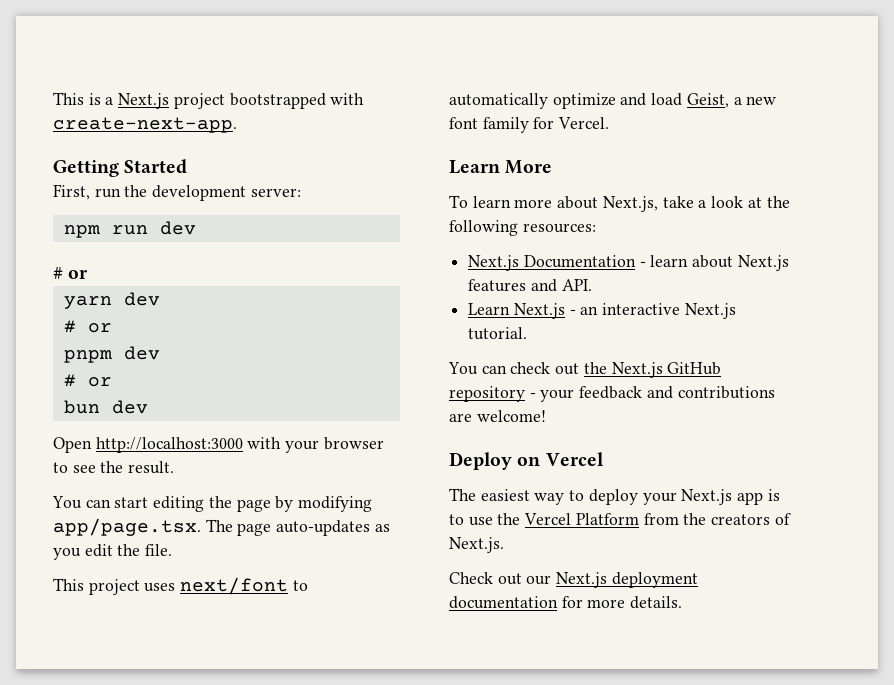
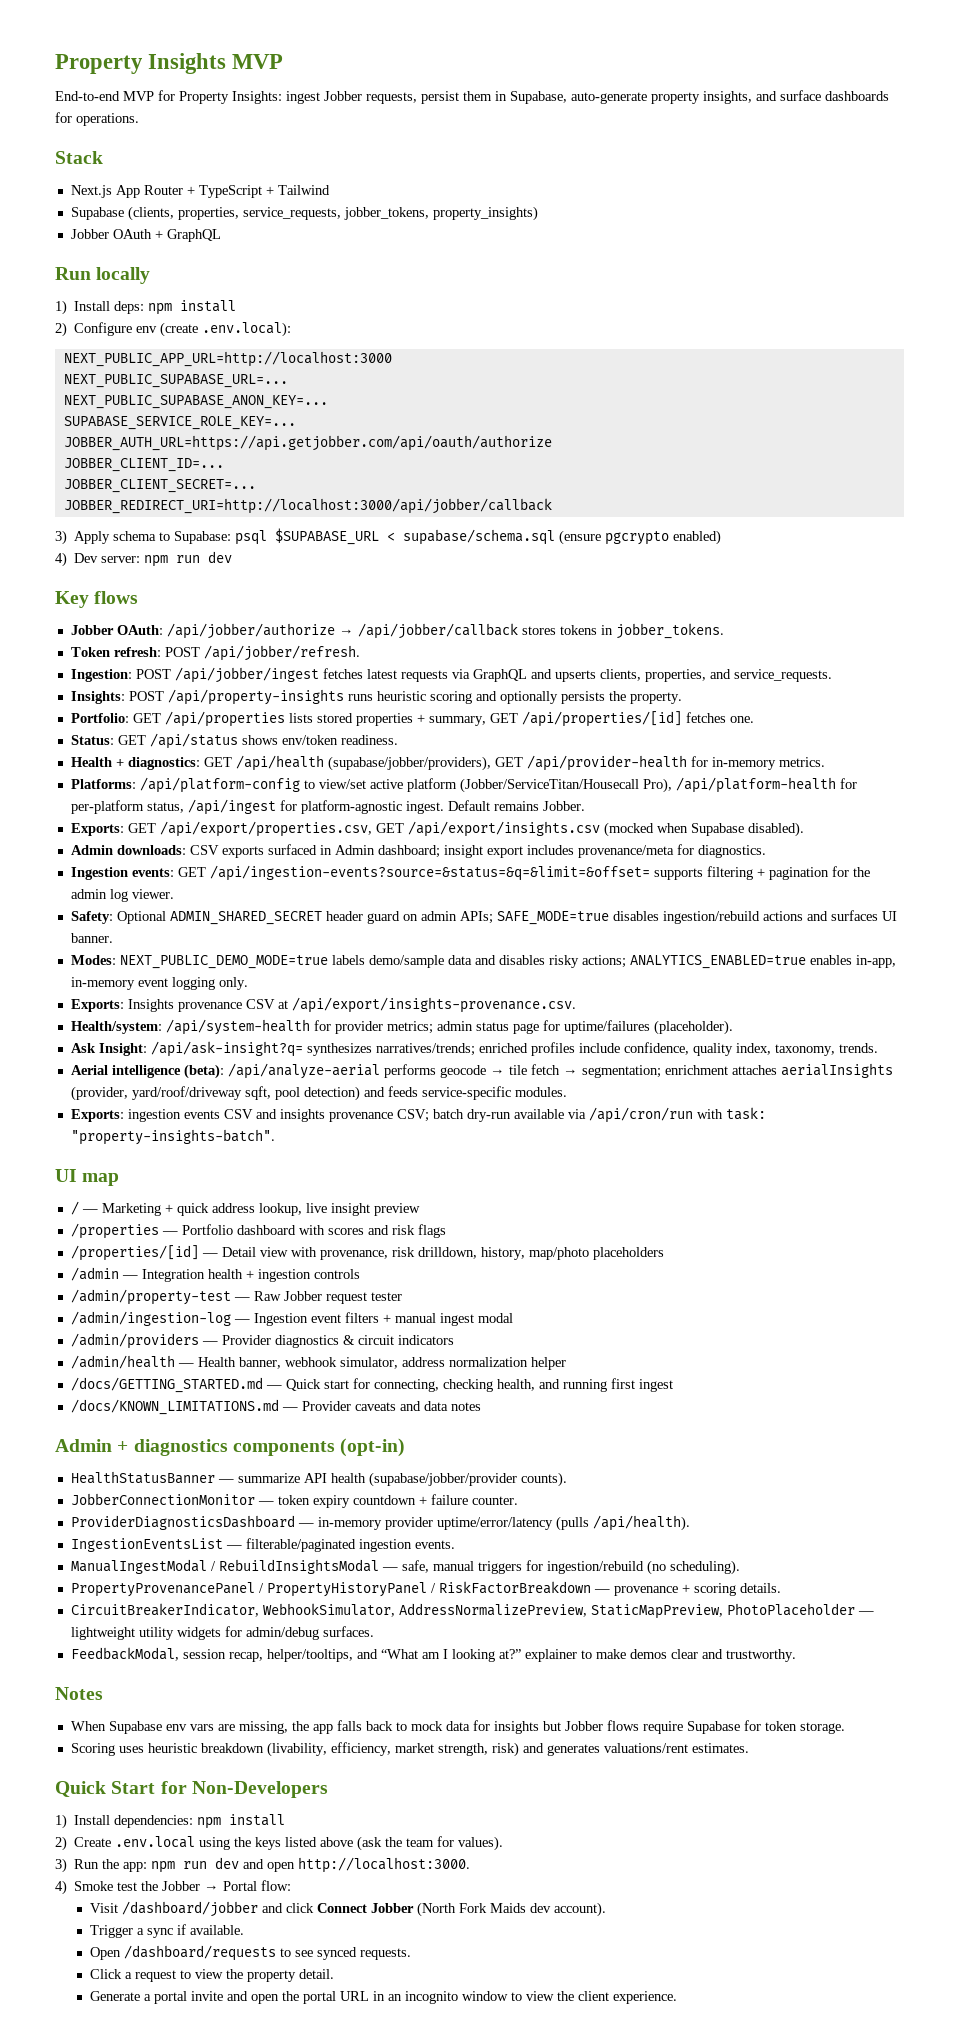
- This is a Next.js project bootstrapped with create-next-app.
- Getting Started
- First, run the development server:
- npm run dev
- # or
- yarn dev
- # or
- pnpm dev
- # or
- bun dev
- Open http://localhost:3000 with your browser to see the result.
- You can start editing the page by modifying app/page.tsx. The page auto-updates as you edit the file.
- This project uses next/font to automatically optimize and load Geist, a new font family for Vercel.
- Learn More
- To learn more about Next.js, take a look at the following resources:
- Next.js Documentation - learn about Next.js features and API.
- Learn Next.js - an interactive Next.js tutorial.
- You can check out the Next.js GitHub repository - your feedback and contributions are welcome!
- Deploy on Vercel
- The easiest way to deploy your Next.js app is to use the Vercel Platform from the creators of Next.js.
- Check out our Next.js deployment documentation for more details.
+ Property Insights MVP
+ End-to-end MVP for Property Insights: ingest Jobber requests, persist them in Supabase, auto-generate property insights, and surface dashboards for operations.
+ Stack
+ Next.js App Router + TypeScript + Tailwind
+ Supabase (clients, properties, service_requests, jobber_tokens, property_insights)
+ Jobber OAuth + GraphQL
+ Run locally
+ 1) Install deps: npm install
+ 2) Configure env (create .env.local):
+ NEXT_PUBLIC_APP_URL=http://localhost:3000
+ NEXT_PUBLIC_SUPABASE_URL=...
+ NEXT_PUBLIC_SUPABASE_ANON_KEY=...
+ SUPABASE_SERVICE_ROLE_KEY=...
+ JOBBER_AUTH_URL=https://api.getjobber.com/api/oauth/authorize
+ JOBBER_CLIENT_ID=...
+ JOBBER_CLIENT_SECRET=...
+ JOBBER_REDIRECT_URI=http://localhost:3000/api/jobber/callback
+ 3) Apply schema to Supabase: psql $SUPABASE_URL < supabase/schema.sql (ensure pgcrypto enabled)
+ 4) Dev server: npm run dev
+ Key flows
+ Jobber OAuth: /api/jobber/authorize → /api/jobber/callback stores tokens in jobber_tokens.
+ Token refresh: POST /api/jobber/refresh.
+ Ingestion: POST /api/jobber/ingest fetches latest requests via GraphQL and upserts clients, properties, and service_requests.
+ Insights: POST /api/property-insights runs heuristic scoring and optionally persists the property.
+ Portfolio: GET /api/properties lists stored properties + summary, GET /api/properties/[id] fetches one.
+ Status: GET /api/status shows env/token readiness.
+ Health + diagnostics: GET /api/health (supabase/jobber/providers), GET /api/provider-health for in-memory metrics.
+ Platforms: /api/platform-config to view/set active platform (Jobber/ServiceTitan/Housecall Pro), /api/platform-health for per-platform status, /api/ingest for platform-agnostic ingest. Default remains Jobber.
+ Exports: GET /api/export/properties.csv, GET /api/export/insights.csv (mocked when Supabase disabled).
+ Admin downloads: CSV exports surfaced in Admin dashboard; insight export includes provenance/meta for diagnostics.
+ Ingestion events: GET /api/ingestion-events?source=&status=&q=&limit=&offset= supports filtering + pagination for the admin log viewer.
+ Safety: Optional ADMIN_SHARED_SECRET header guard on admin APIs; SAFE_MODE=true disables ingestion/rebuild actions and surfaces UI banner.
+ Modes: NEXT_PUBLIC_DEMO_MODE=true labels demo/sample data and disables risky actions; ANALYTICS_ENABLED=true enables in-app, in-memory event logging only.
+ Exports: Insights provenance CSV at /api/export/insights-provenance.csv.
+ Health/system: /api/system-health for provider metrics; admin status page for uptime/failures (placeholder).
+ Ask Insight: /api/ask-insight?q= synthesizes narratives/trends; enriched profiles include confidence, quality index, taxonomy, trends.
+ Aerial intelligence (beta): /api/analyze-aerial performs geocode → tile fetch → segmentation; enrichment attaches aerialInsights (provider, yard/roof/driveway sqft, pool detection) and feeds service-specific modules.
+ Exports: ingestion events CSV and insights provenance CSV; batch dry-run available via /api/cron/run with task: "property-insights-batch".
+ UI map
+ / — Marketing + quick address lookup, live insight preview
+ /properties — Portfolio dashboard with scores and risk flags
+ /properties/[id] — Detail view with provenance, risk drilldown, history, map/photo placeholders
+ /admin — Integration health + ingestion controls
+ /admin/property-test — Raw Jobber request tester
+ /admin/ingestion-log — Ingestion event filters + manual ingest modal
+ /admin/providers — Provider diagnostics & circuit indicators
+ /admin/health — Health banner, webhook simulator, address normalization helper
+ /docs/GETTING_STARTED.md — Quick start for connecting, checking health, and running first ingest
+ /docs/KNOWN_LIMITATIONS.md — Provider caveats and data notes
+ Admin + diagnostics components (opt-in)
+ HealthStatusBanner — summarize API health (supabase/jobber/provider counts).
+ JobberConnectionMonitor — token expiry countdown + failure counter.
+ ProviderDiagnosticsDashboard — in-memory provider uptime/error/latency (pulls /api/health).
+ IngestionEventsList — filterable/paginated ingestion events.
+ ManualIngestModal / RebuildInsightsModal — safe, manual triggers for ingestion/rebuild (no scheduling).
+ PropertyProvenancePanel / PropertyHistoryPanel / RiskFactorBreakdown — provenance + scoring details.
+ CircuitBreakerIndicator, WebhookSimulator, AddressNormalizePreview, StaticMapPreview, PhotoPlaceholder — lightweight utility widgets for admin/debug surfaces.
+ FeedbackModal, session recap, helper/tooltips, and “What am I looking at?” explainer to make demos clear and trustworthy.
+ Notes
+ When Supabase env vars are missing, the app falls back to mock data for insights but Jobber flows require Supabase for token storage.
+ Scoring uses heuristic breakdown (livability, efficiency, market strength, risk) and generates valuations/rent estimates.
+ Quick Start for Non-Developers
+ 1) Install dependencies: npm install
+ 2) Create .env.local using the keys listed above (ask the team for values).
+ 3) Run the app: npm run dev and open http://localhost:3000.
+ 4) Smoke test the Jobber → Portal flow:
+ Visit /dashboard/jobber and click Connect Jobber (North Fork Maids dev account).
+ Trigger a sync if available.
+ Open /dashboard/requests to see synced requests.
+ Click a request to view the property detail.
+ Generate a portal invite and open the portal URL in an incognito window to view the client experience.

